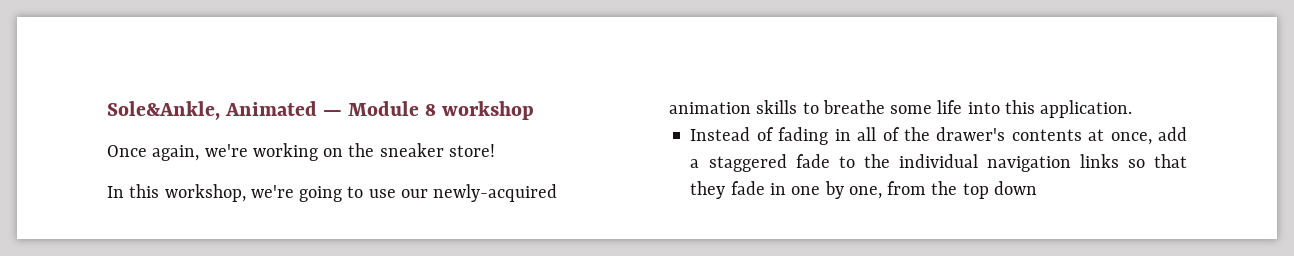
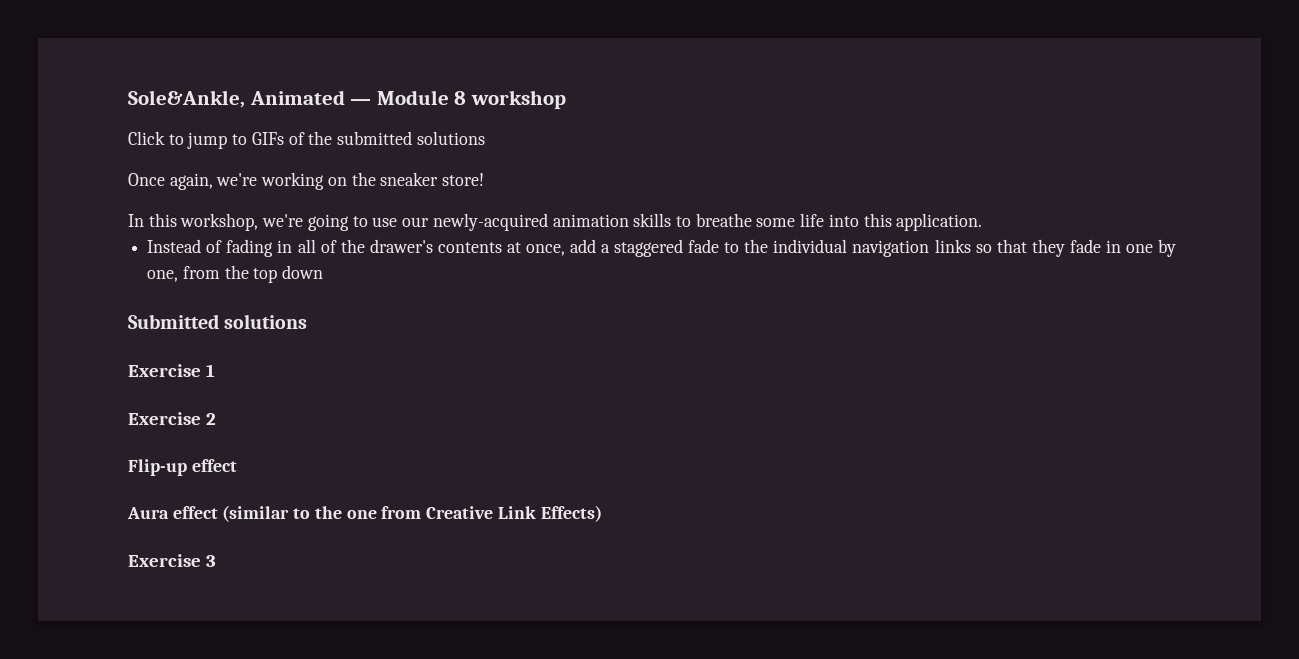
+ Click to jump to GIFs of the submitted solutions
+ Submitted solutions
+ Exercise 1
+ Exercise 2
+ Flip-up effect
+ Aura effect (similar to the one from Creative Link Effects)
+ Exercise 3

